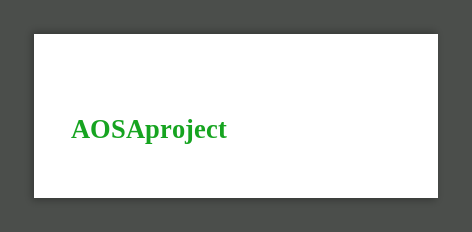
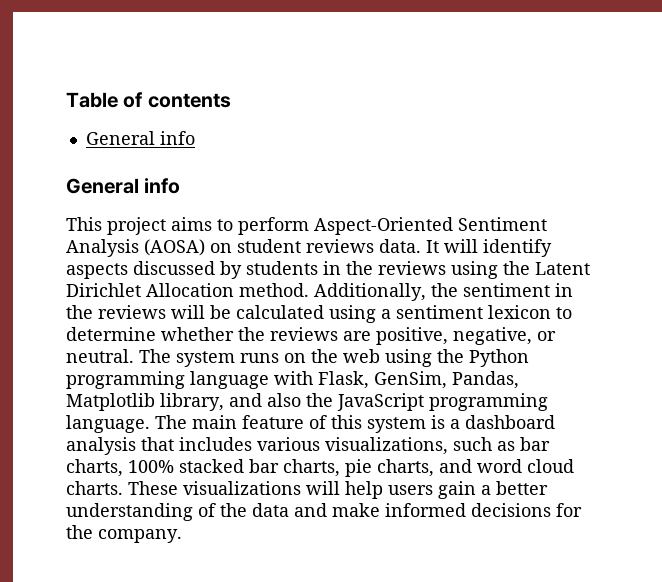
- AOSAproject
+ Table of contents
+ General info
+ General info
+ This project aims to perform Aspect-Oriented Sentiment Analysis (AOSA) on student reviews data. It will identify aspects discussed by students in the reviews using the Latent Dirichlet Allocation method. Additionally, the sentiment in the reviews will be calculated using a sentiment lexicon to determine whether the reviews are positive, negative, or neutral. The system runs on the web using the Python programming language with Flask, GenSim, Pandas, Matplotlib library, and also the JavaScript programming language. The main feature of this system is a dashboard analysis that includes various visualizations, such as bar charts, 100% stacked bar charts, pie charts, and word cloud charts. These visualizations will help users gain a better understanding of the data and make informed decisions for the company.

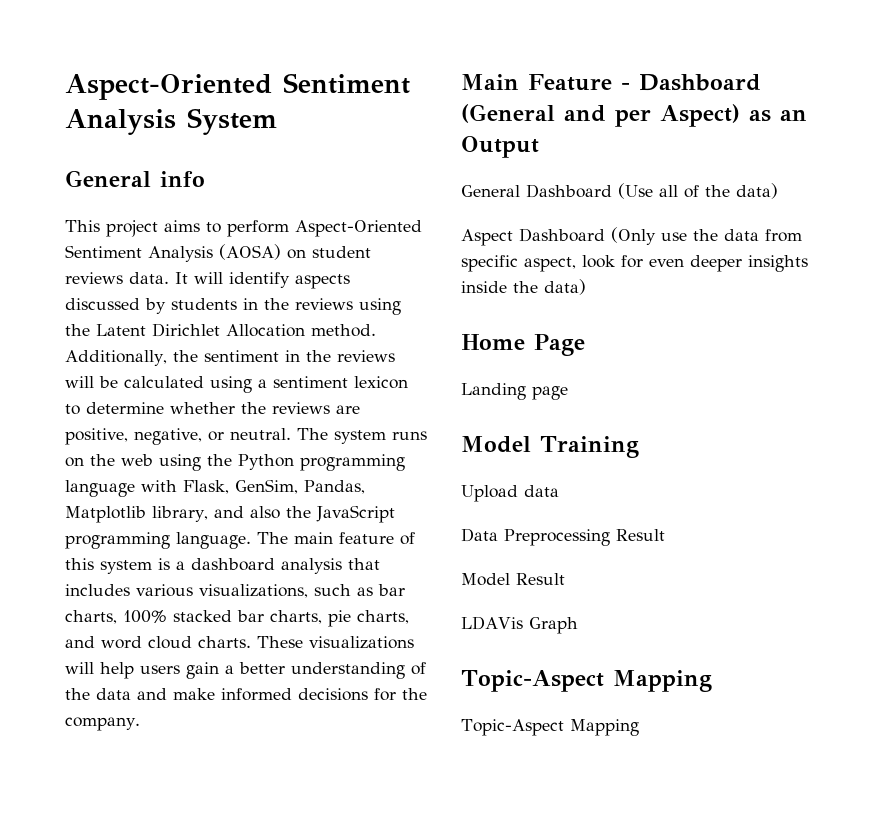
- Table of contents
- General info
+ Aspect-Oriented Sentiment Analysis System
+ Main Feature - Dashboard (General and per Aspect) as an Output
+ General Dashboard (Use all of the data)
+ Aspect Dashboard (Only use the data from specific aspect, look for even deeper insights inside the data)
+ Home Page
+ Landing page
+ Model Training
+ Upload data
+ Data Preprocessing Result
+ Model Result
+ LDAVis Graph
+ Topic-Aspect Mapping
+ Topic-Aspect Mapping

